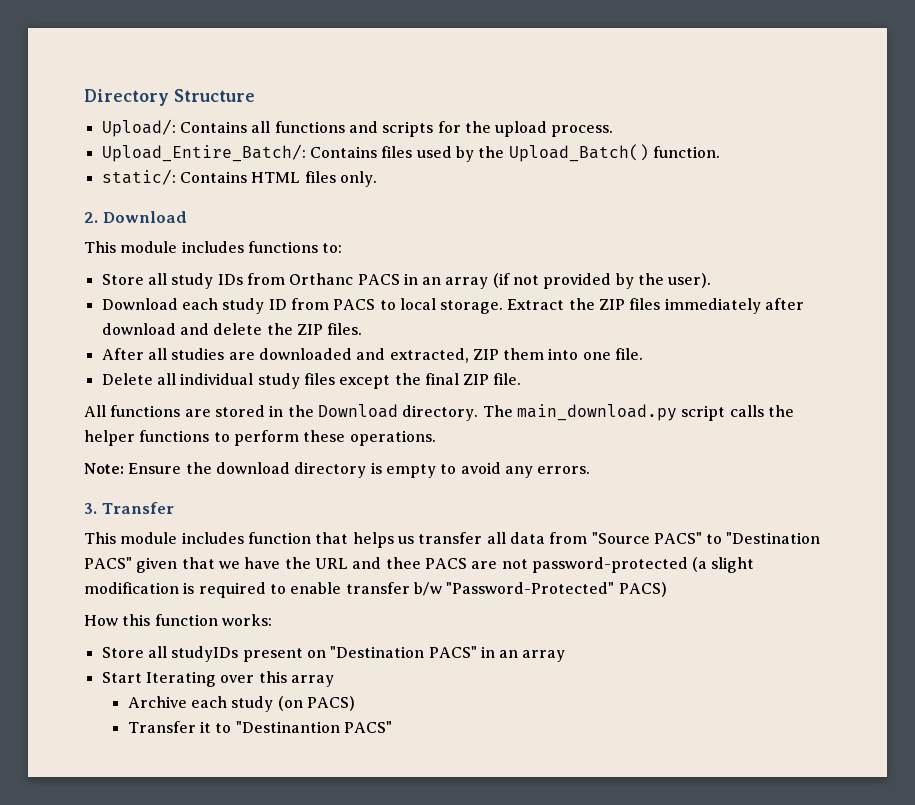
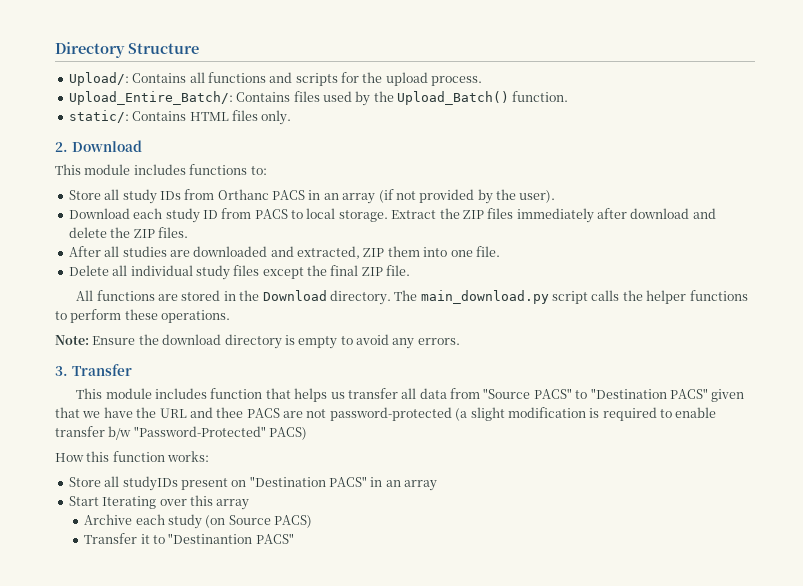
- Archive each study (on PACS)
+ Archive each study (on Source PACS)

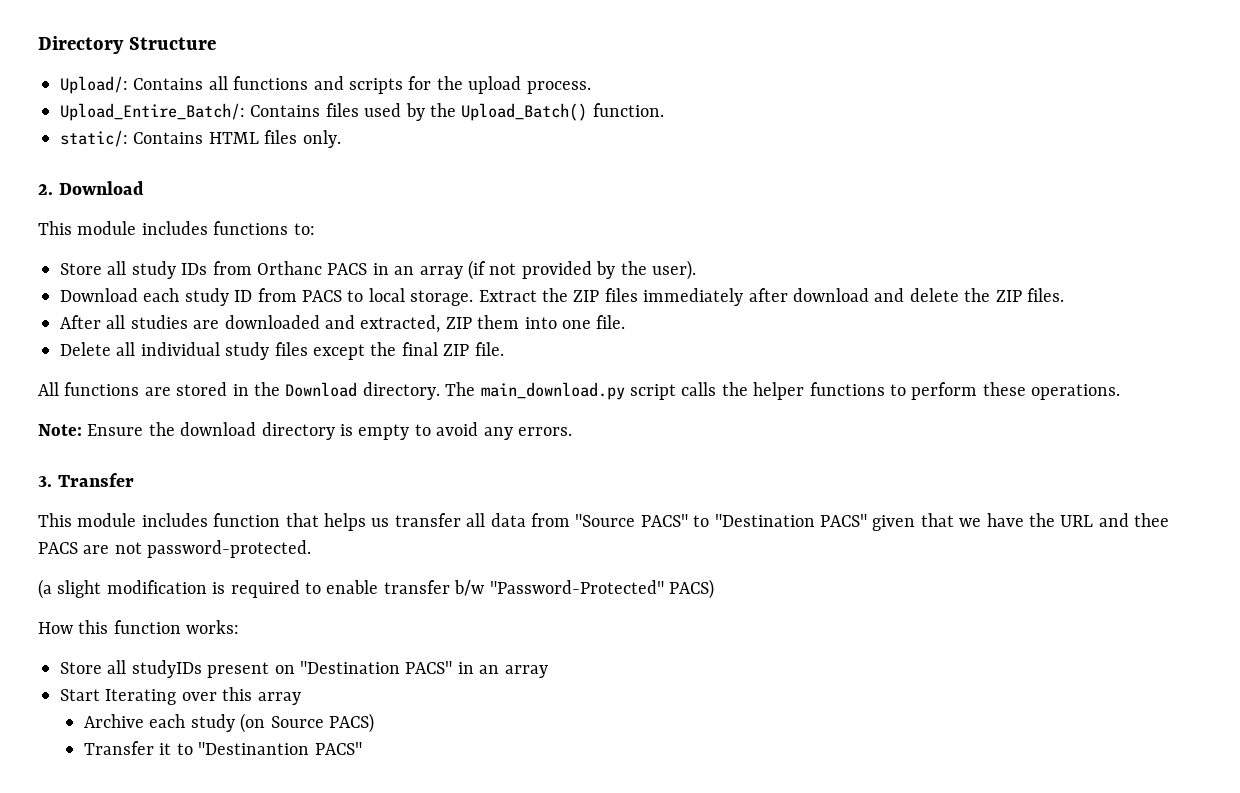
- This module includes function that helps us transfer all data from "Source PACS" to "Destination PACS" given that we have the URL and thee PACS are not password-protected (a slight modification is required to enable transfer b/w "Password-Protected" PACS)
+ This module includes function that helps us transfer all data from "Source PACS" to "Destination PACS" given that we have the URL and thee PACS are not password-protected.
+ (a slight modification is required to enable transfer b/w "Password-Protected" PACS)

